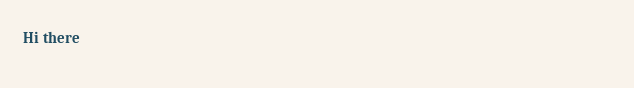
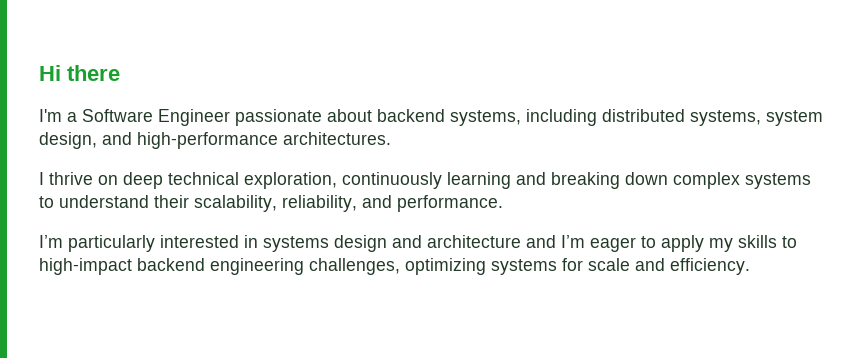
+ I'm a Software Engineer passionate about backend systems, including distributed systems, system design, and high-performance architectures.
+ I thrive on deep technical exploration, continuously learning and breaking down complex systems to understand their scalability, reliability, and performance.
+ I’m particularly interested in systems design and architecture and I’m eager to apply my skills to high-impact backend engineering challenges, optimizing systems for scale and efficiency.

